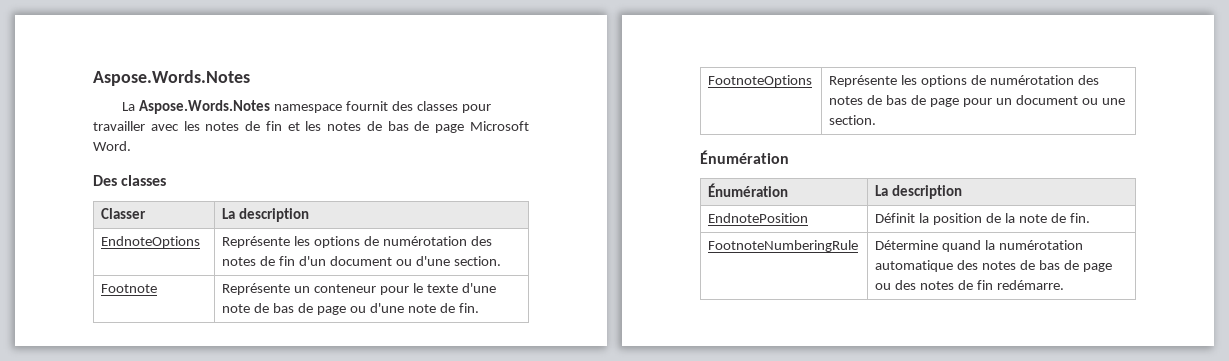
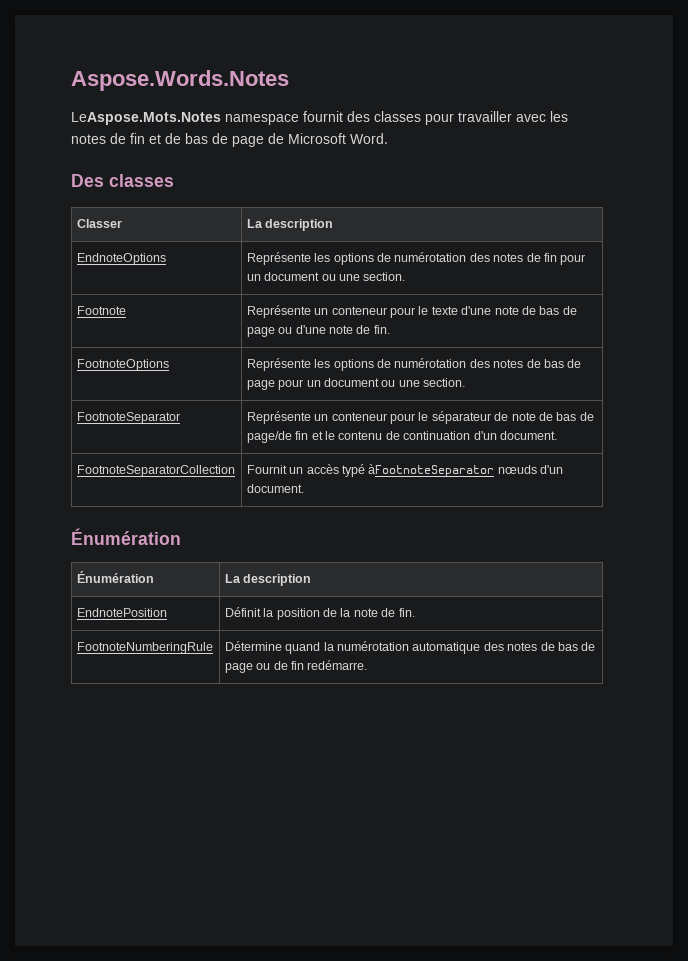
- La Aspose.Words.Notes namespace fournit des classes pour travailler avec les notes de fin et les notes de bas de page Microsoft Word.
+ LeAspose.Mots.Notes namespace fournit des classes pour travailler avec les notes de fin et de bas de page de Microsoft Word.
- EndnoteOptions | Représente les options de numérotation des notes de fin d'un document ou d'une section.
+ EndnoteOptions | Représente les options de numérotation des notes de fin pour un document ou une section.
+ FootnoteSeparator | Représente un conteneur pour le séparateur de note de bas de page/de fin et le contenu de continuation d'un document.
+ FootnoteSeparatorCollection | Fournit un accès typé àFootnoteSeparator nœuds d'un document.
- FootnoteNumberingRule | Détermine quand la numérotation automatique des notes de bas de page ou des notes de fin redémarre.
+ FootnoteNumberingRule | Détermine quand la numérotation automatique des notes de bas de page ou de fin redémarre.

